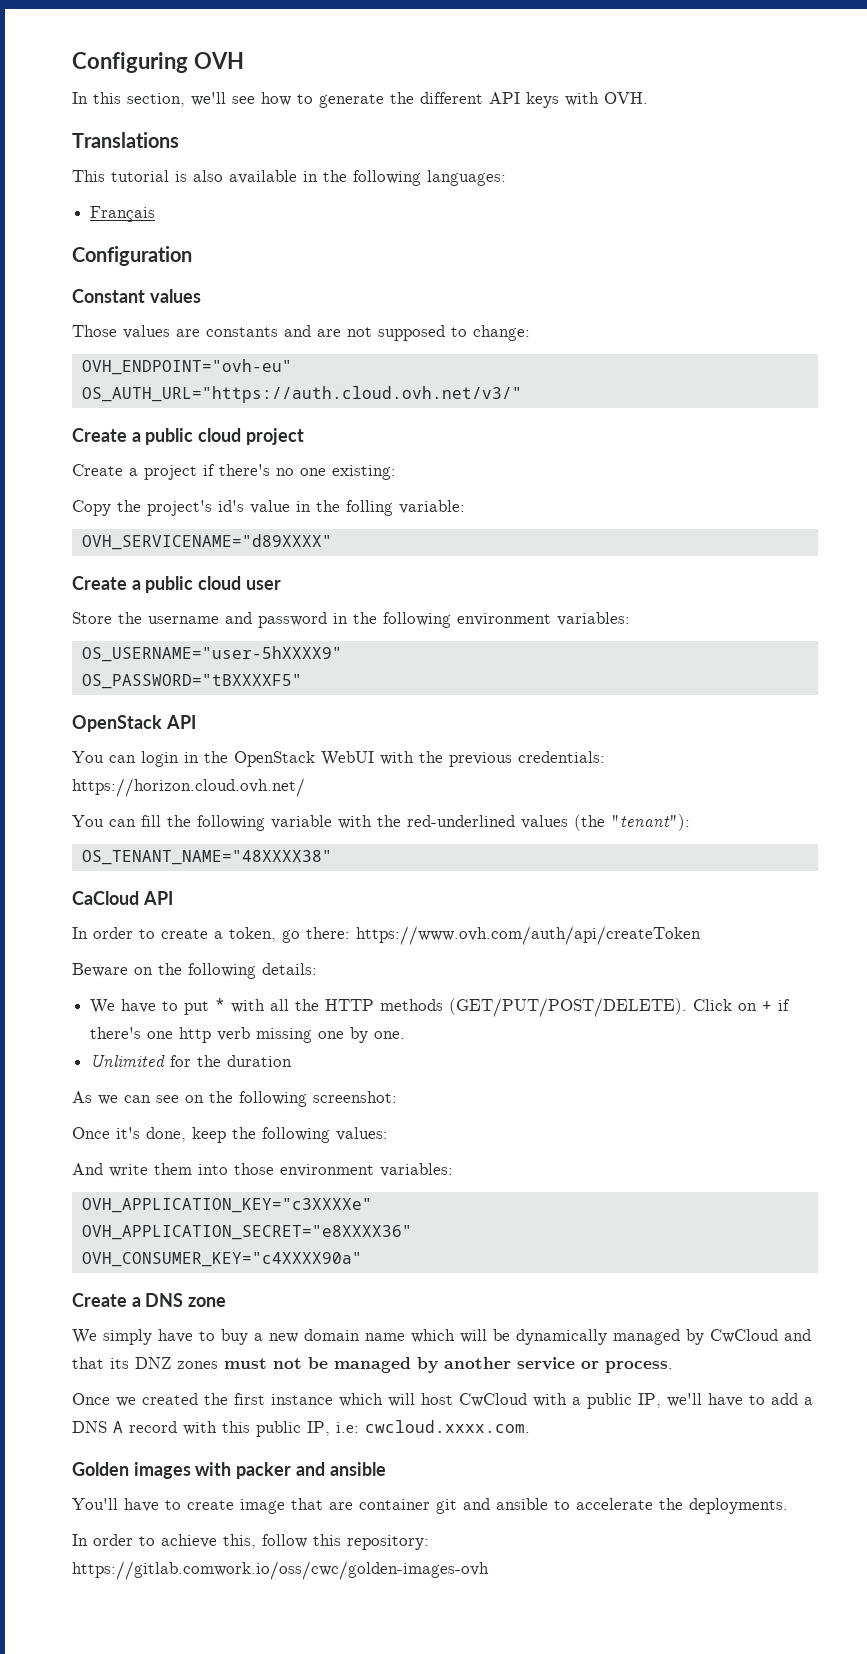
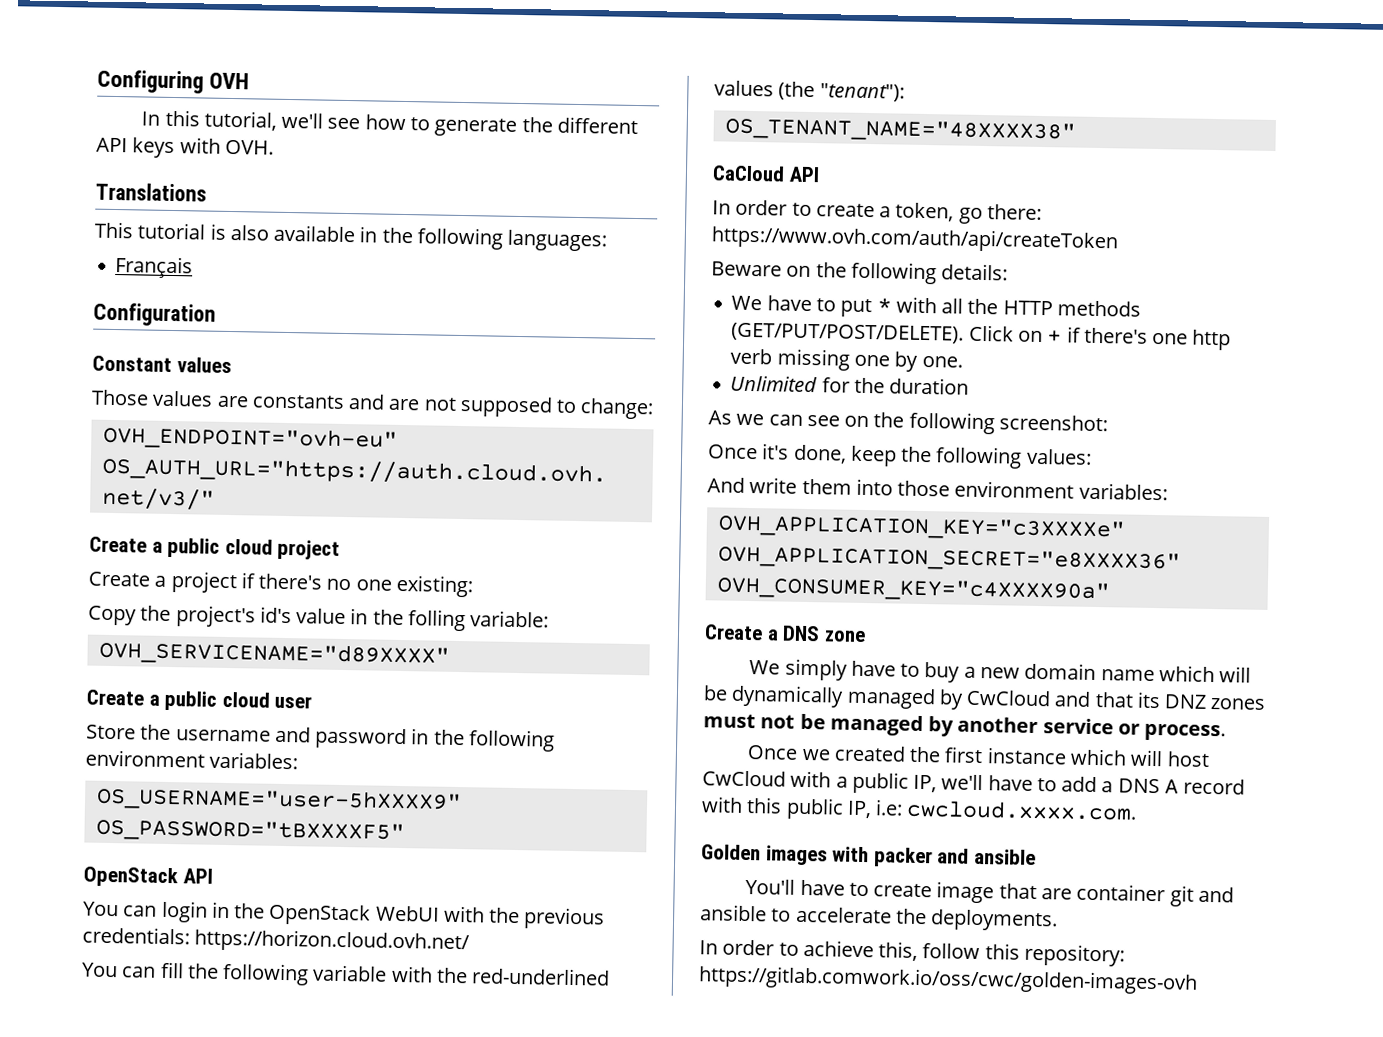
- In this section, we'll see how to generate the different API keys with OVH.
+ In this tutorial, we'll see how to generate the different API keys with OVH.

